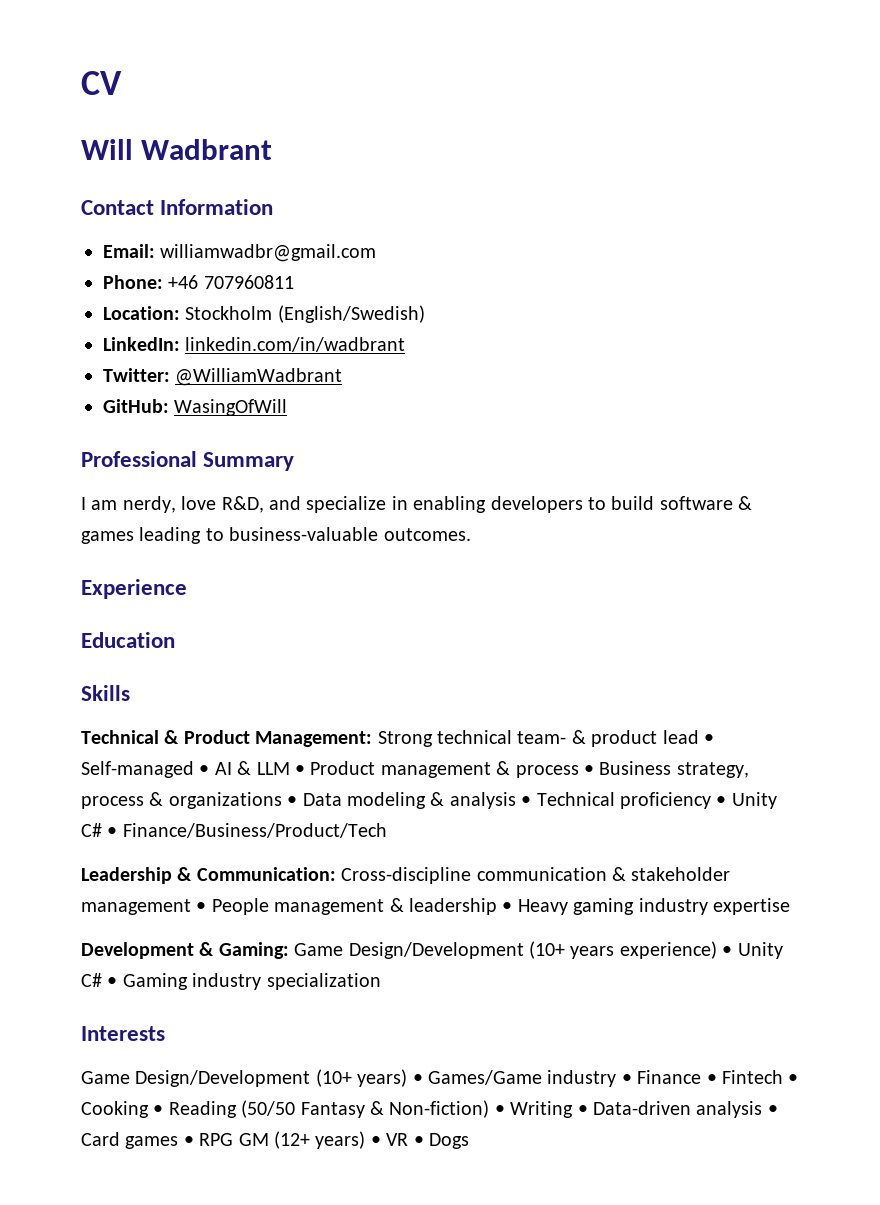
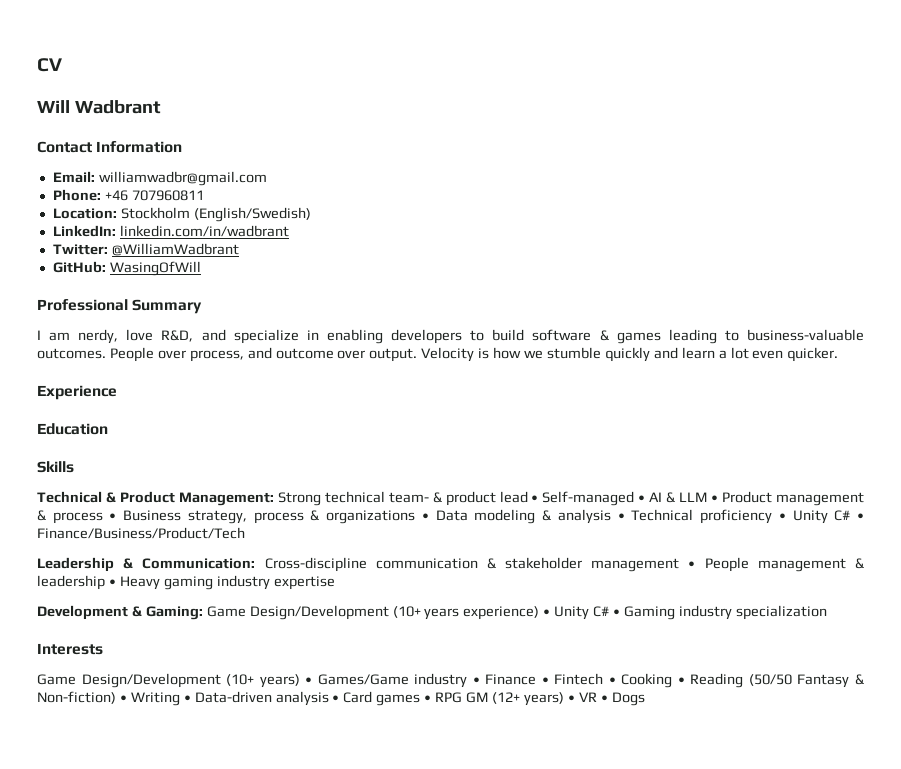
+ People over process, and outcome over output. Velocity is how we stumble quickly and learn a lot even quicker.

